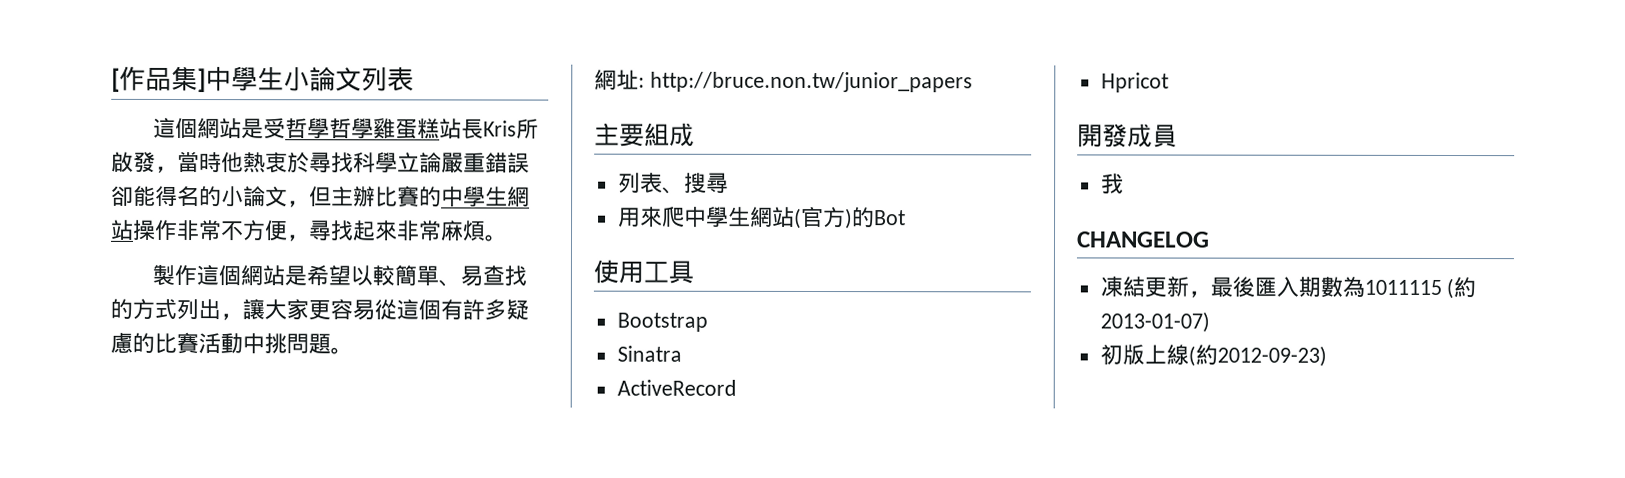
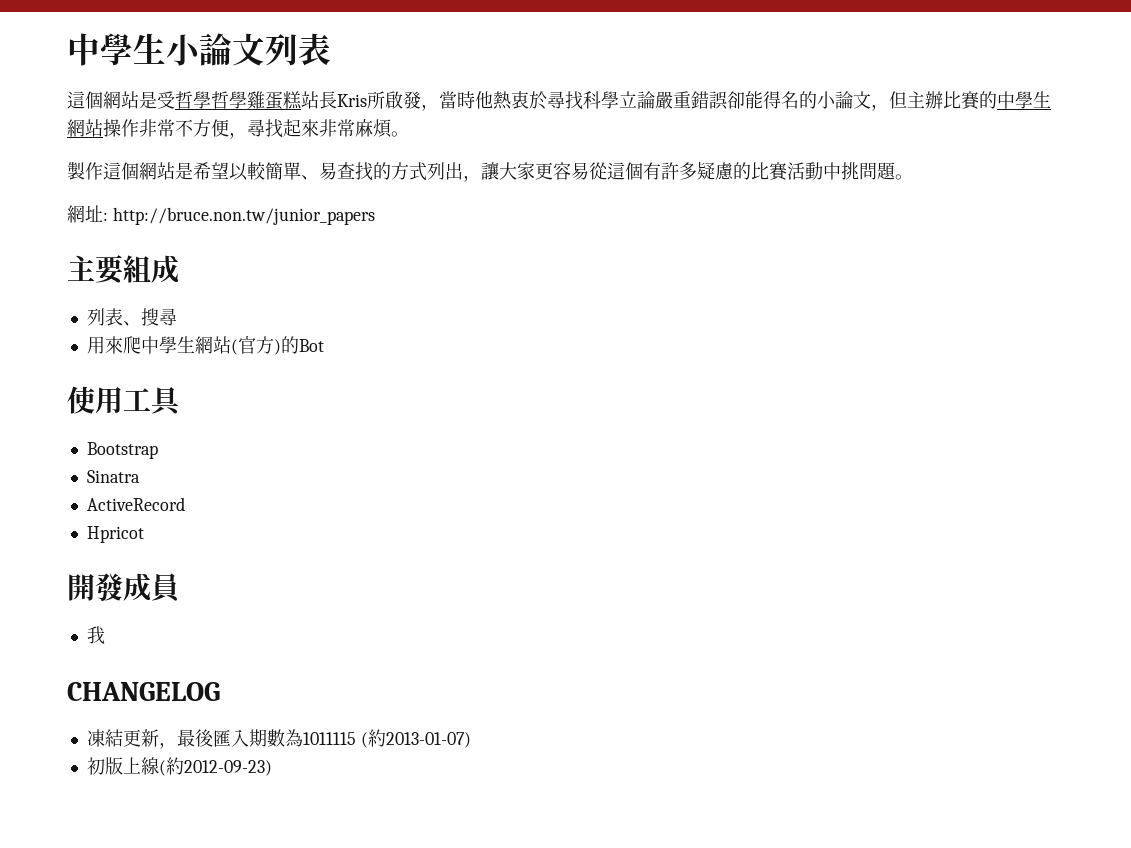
- [作品集]中學生小論文列表
+ 中學生小論文列表

